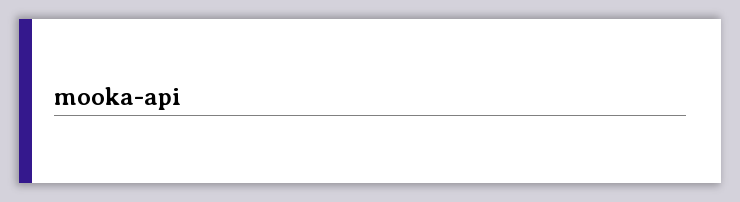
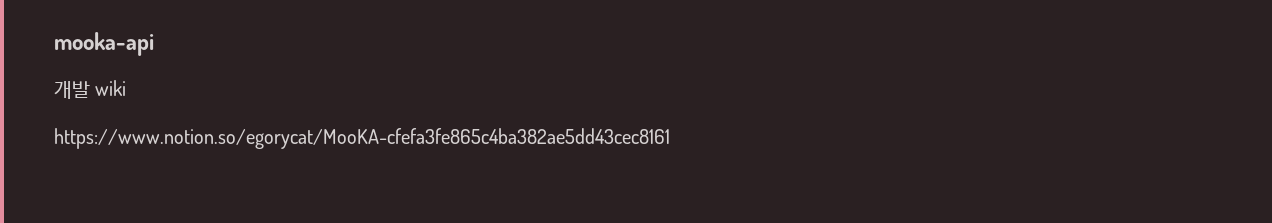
+ 개발 wiki
+ https://www.notion.so/egorycat/MooKA-cfefa3fe865c4ba382ae5dd43cec8161

